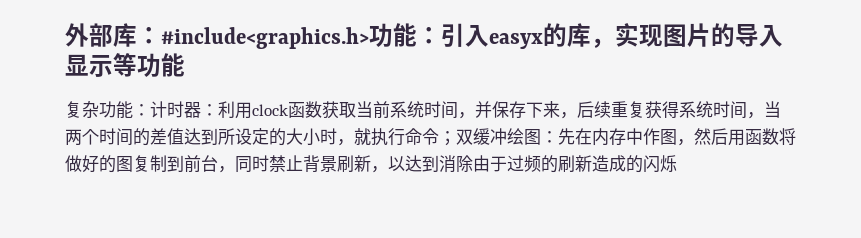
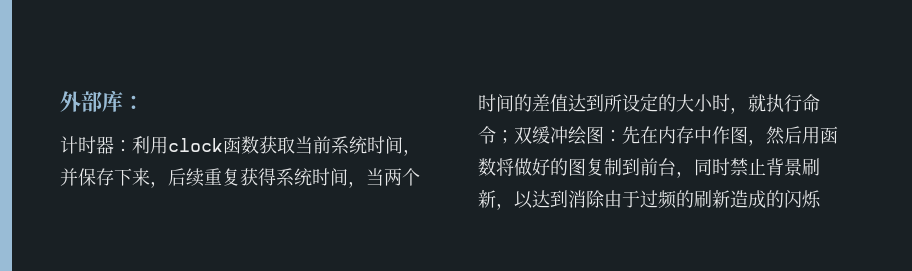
- 外部库：#include<graphics.h>功能：引入easyx的库，实现图片的导入显示等功能
- 复杂功能：计时器：利用clock函数获取当前系统时间，并保存下来，后续重复获得系统时间，当两个时间的差值达到所设定的大小时，就执行命令；双缓冲绘图：先在内存中作图，然后用函数将做好的图复制到前台，同时禁止背景刷新，以达到消除由于过频的刷新造成的闪烁
+ 外部库：
+ 计时器：利用clock函数获取当前系统时间，并保存下来，后续重复获得系统时间，当两个时间的差值达到所设定的大小时，就执行命令；双缓冲绘图：先在内存中作图，然后用函数将做好的图复制到前台，同时禁止背景刷新，以达到消除由于过频的刷新造成的闪烁

